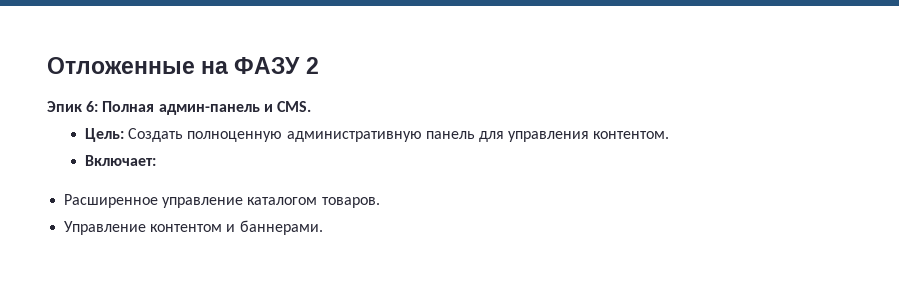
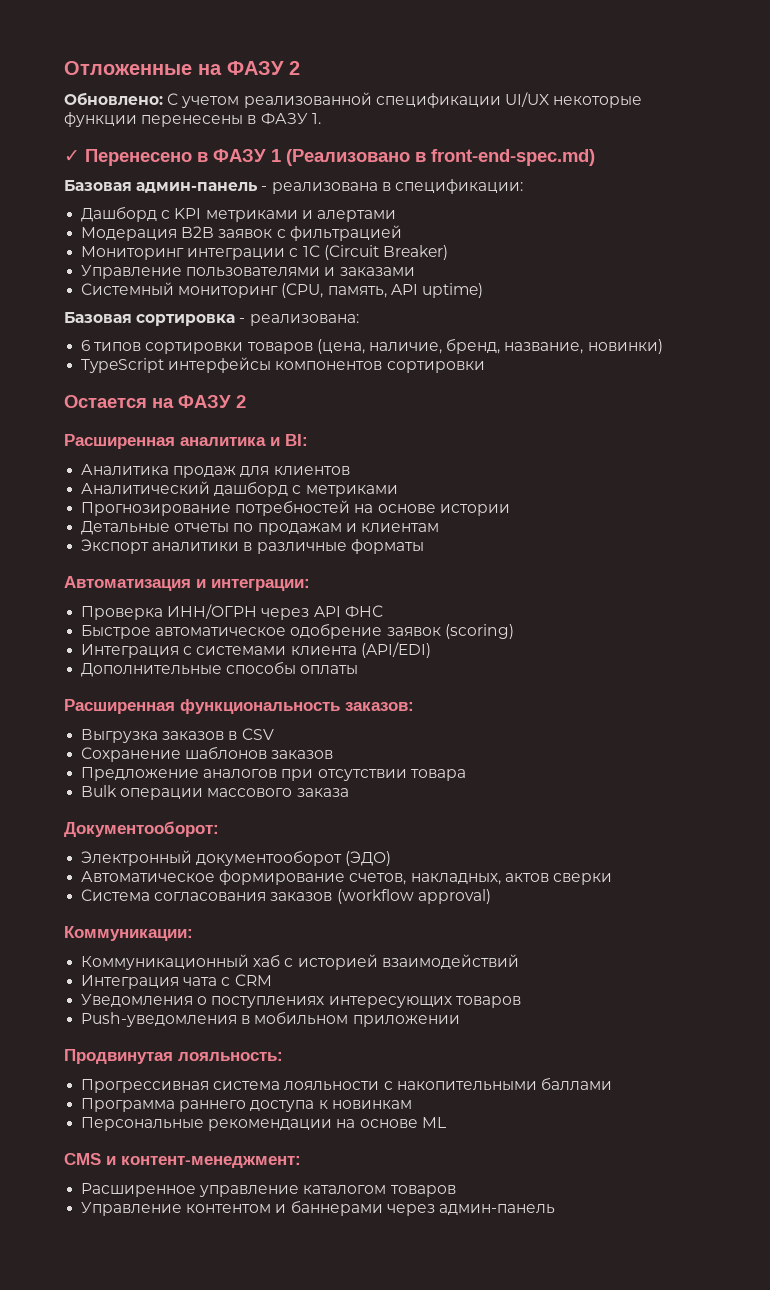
- Эпик 6: Полная админ-панель и CMS.
- Цель: Создать полноценную административную панель для управления контентом.
- Включает:
+ Обновлено: С учетом реализованной спецификации UI/UX некоторые функции перенесены в ФАЗУ 1.
+ ✓ Перенесено в ФАЗУ 1 (Реализовано в front-end-spec.md)
+ Базовая админ-панель - реализована в спецификации:
+ Дашборд с KPI метриками и алертами
+ Модерация B2B заявок с фильтрацией
+ Мониторинг интеграции с 1С (Circuit Breaker)
+ Управление пользователями и заказами
+ Системный мониторинг (CPU, память, API uptime)
+ Базовая сортировка - реализована:
+ 6 типов сортировки товаров (цена, наличие, бренд, название, новинки)
+ TypeScript интерфейсы компонентов сортировки
+ Остается на ФАЗУ 2
+ Расширенная аналитика и BI:
+ Аналитика продаж для клиентов
+ Аналитический дашборд с метриками
+ Прогнозирование потребностей на основе истории
+ Детальные отчеты по продажам и клиентам
+ Экспорт аналитики в различные форматы
+ Автоматизация и интеграции:
+ Проверка ИНН/ОГРН через API ФНС
+ Быстрое автоматическое одобрение заявок (scoring)
+ Интеграция с системами клиента (API/EDI)
+ Дополнительные способы оплаты
+ Расширенная функциональность заказов:
+ Выгрузка заказов в CSV
+ Сохранение шаблонов заказов
+ Предложение аналогов при отсутствии товара
+ Bulk операции массового заказа
+ Документооборот:
+ Электронный документооборот (ЭДО)
+ Автоматическое формирование счетов, накладных, актов сверки
+ Система согласования заказов (workflow approval)
+ Коммуникации:
+ Коммуникационный хаб с историей взаимодействий
+ Интеграция чата с CRM
+ Уведомления о поступлениях интересующих товаров
+ Push-уведомления в мобильном приложении
+ Продвинутая лояльность:
+ Прогрессивная система лояльности с накопительными баллами
+ Программа раннего доступа к новинкам
+ Персональные рекомендации на основе ML
+ CMS и контент-менеджмент:
- Расширенное управление каталогом товаров.
+ Расширенное управление каталогом товаров
- Управление контентом и баннерами.
+ Управление контентом и баннерами через админ-панель

